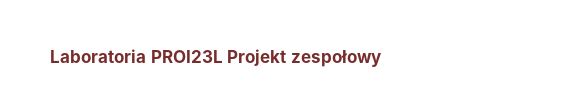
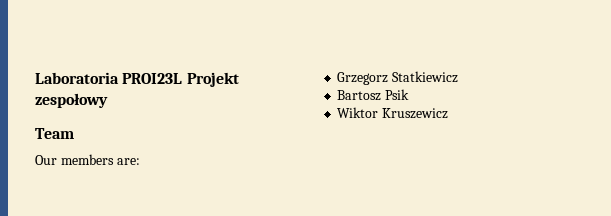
+ Team
+ Our members are:
+ Grzegorz Statkiewicz
+ Bartosz Psik
+ Wiktor Kruszewicz

